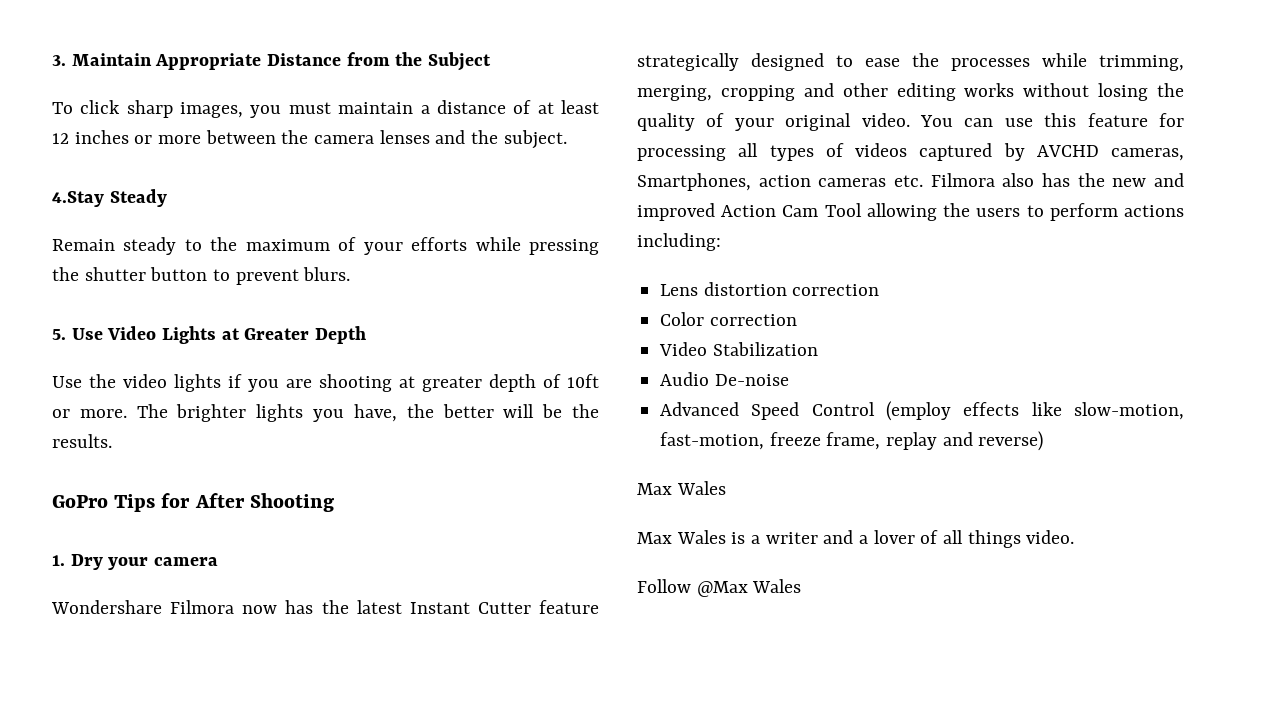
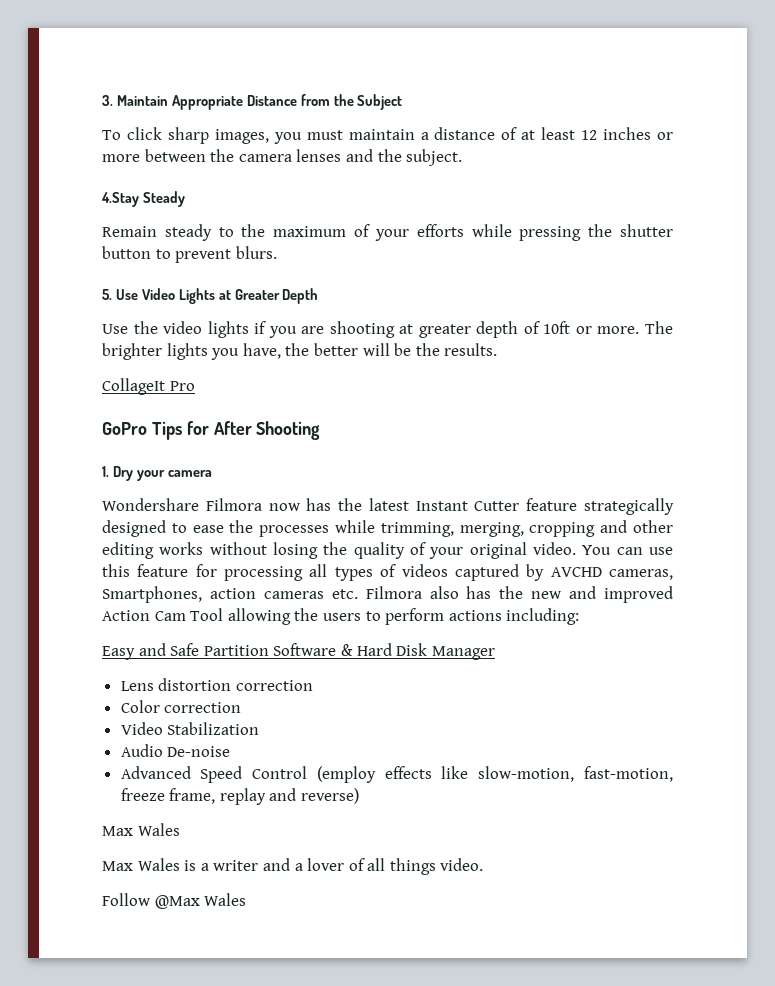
+ CollageIt Pro
+ Easy and Safe Partition Software & Hard Disk Manager

